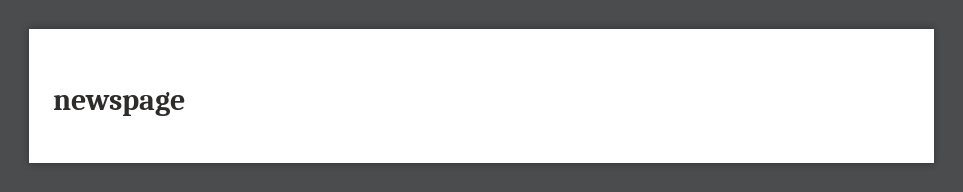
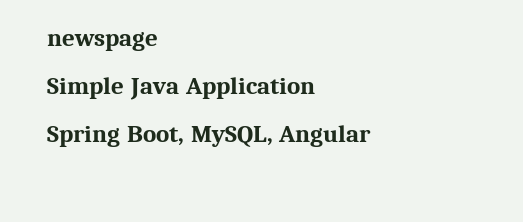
+ Simple Java Application
+ Spring Boot, MySQL, Angular

